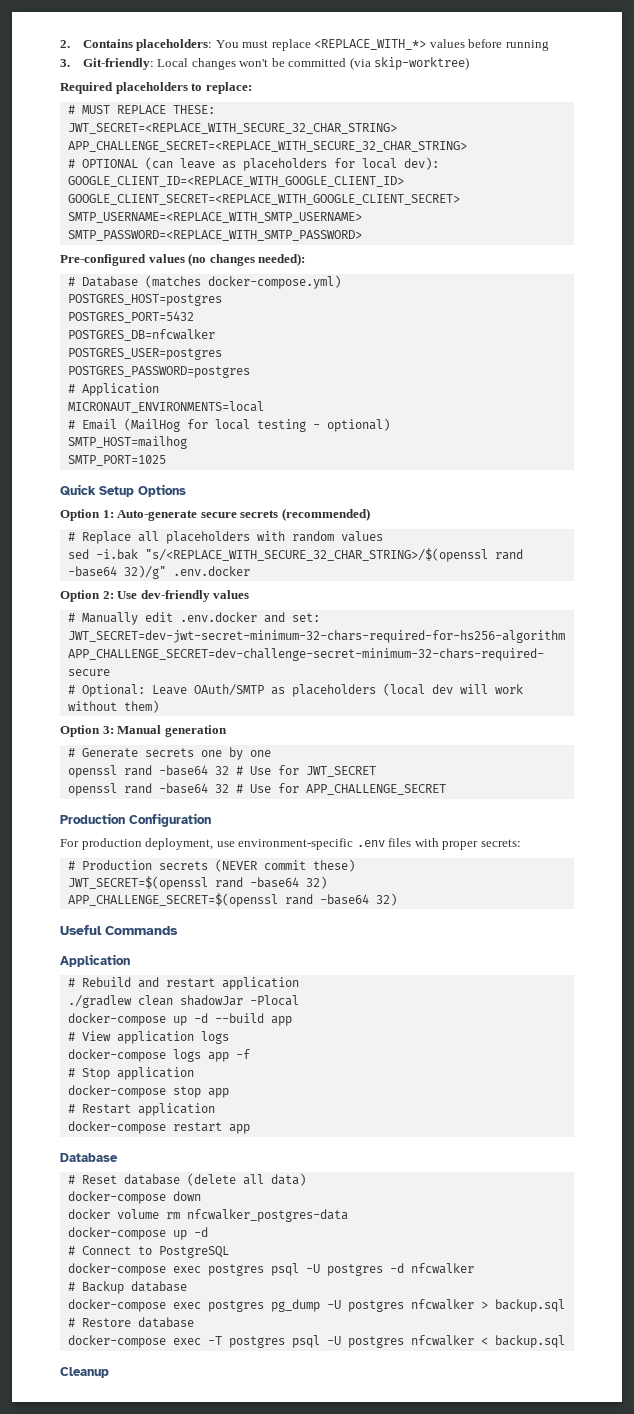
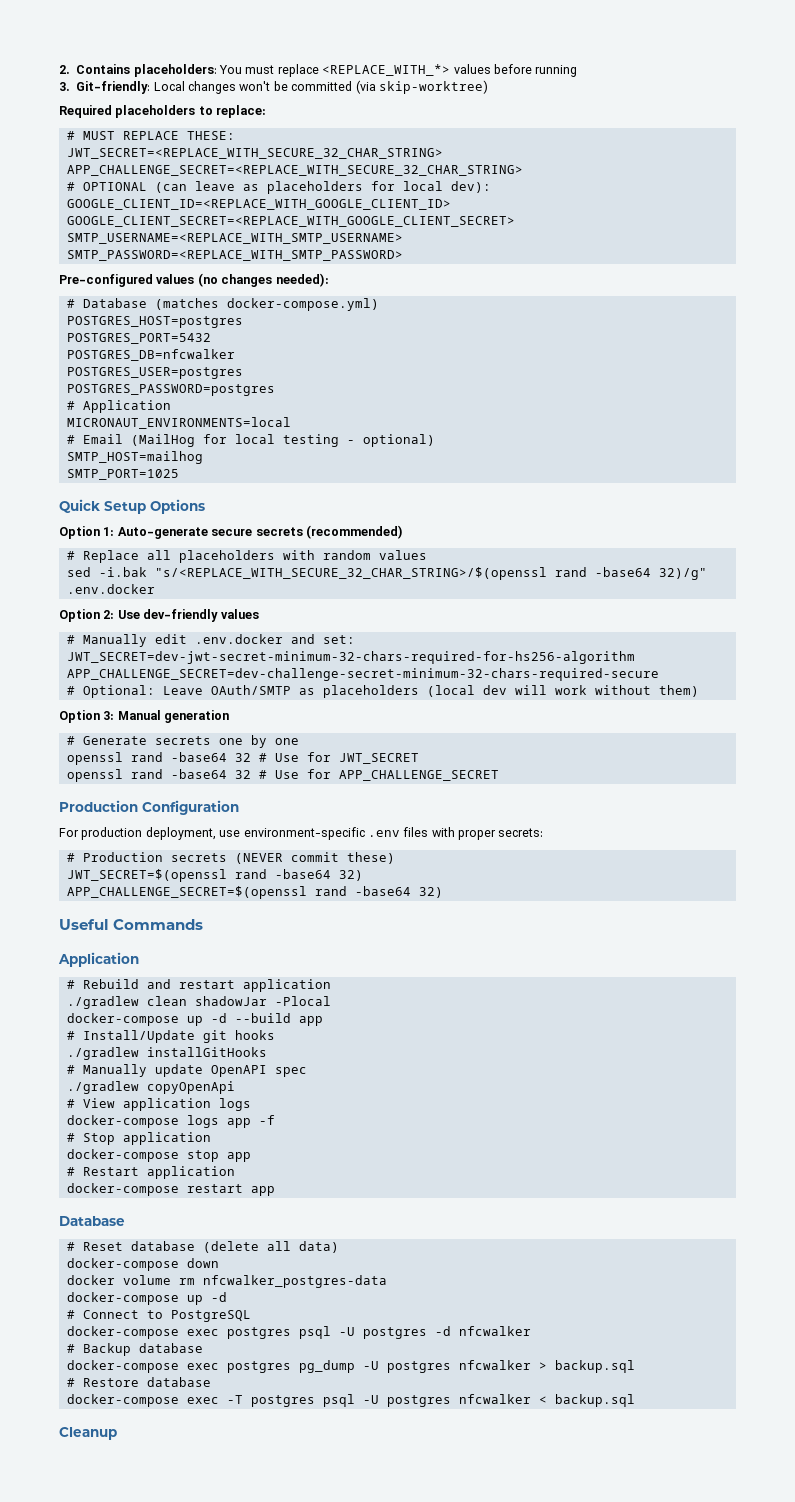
+ # Install/Update git hooks
+ ./gradlew installGitHooks
+ # Manually update OpenAPI spec
+ ./gradlew copyOpenApi

